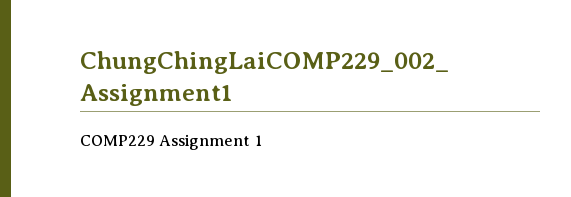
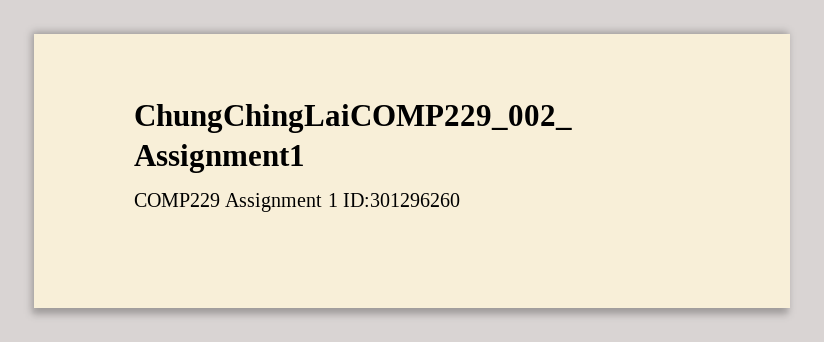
- COMP229 Assignment 1
+ COMP229 Assignment 1 ID:301296260

